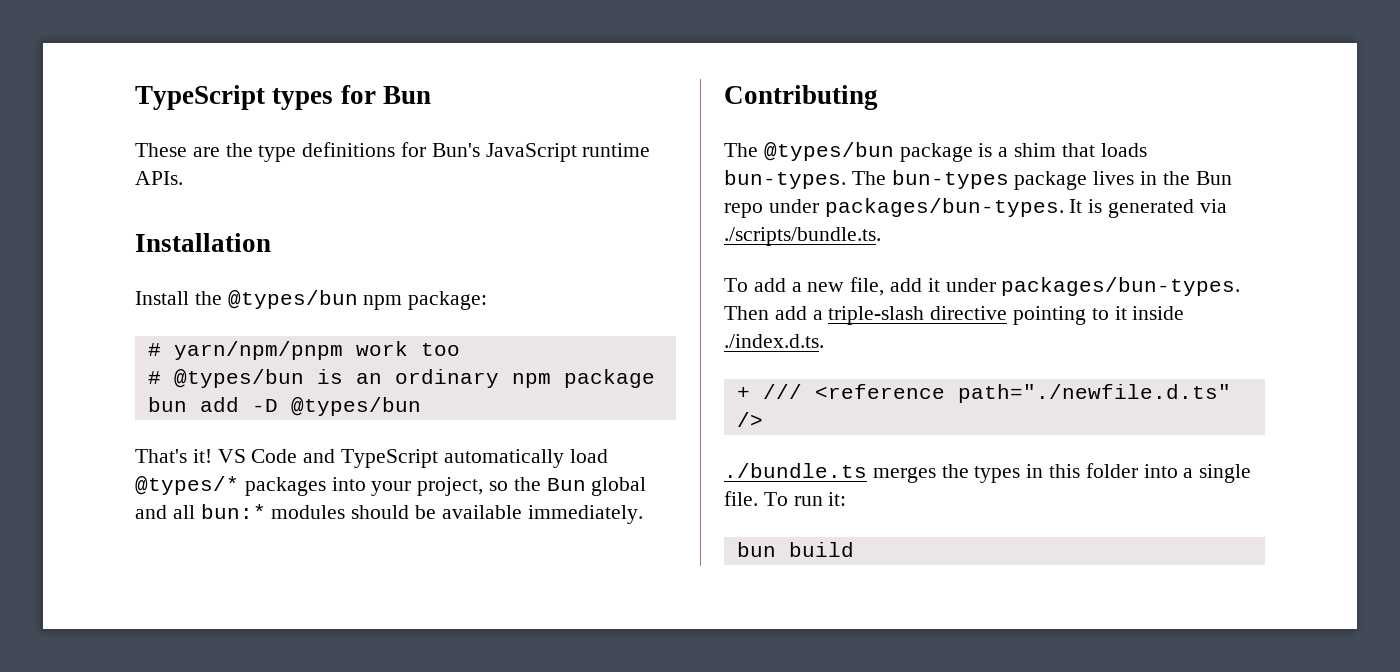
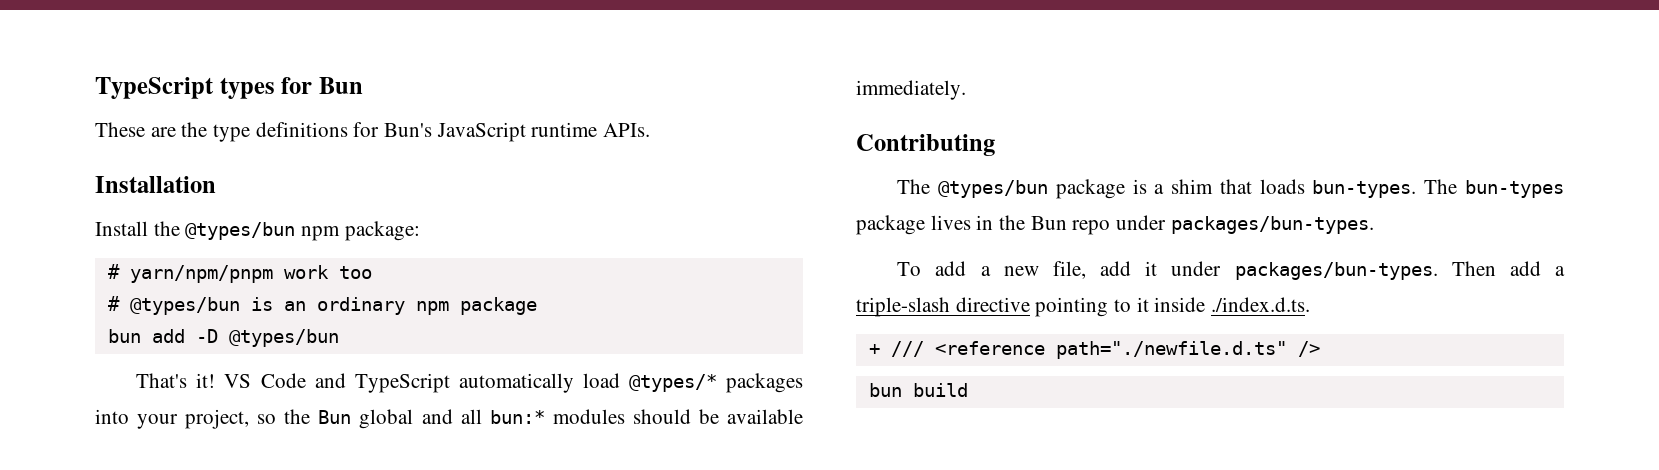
- It is generated via ./scripts/bundle.ts.
- ./bundle.ts merges the types in this folder into a single file. To run it:

